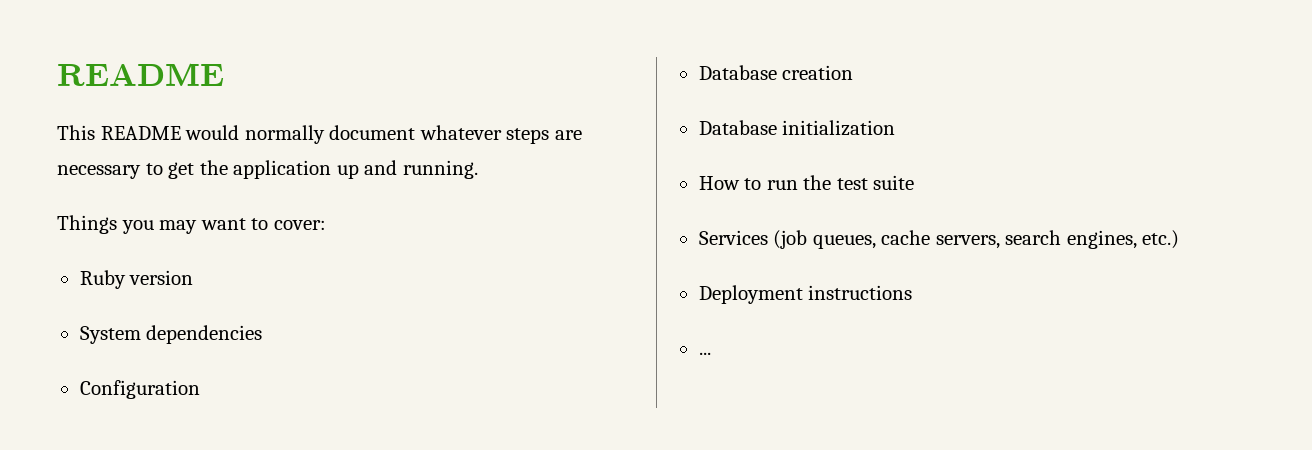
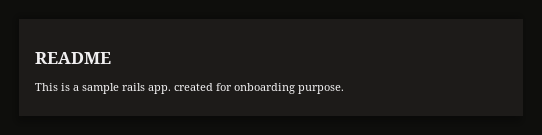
- This README would normally document whatever steps are necessary to get the application up and running.
- Things you may want to cover:
- Ruby version
- System dependencies
- Configuration
- Database creation
- Database initialization
- How to run the test suite
- Services (job queues, cache servers, search engines, etc.)
- Deployment instructions
- ...
+ This is a sample rails app. created for onboarding purpose.

